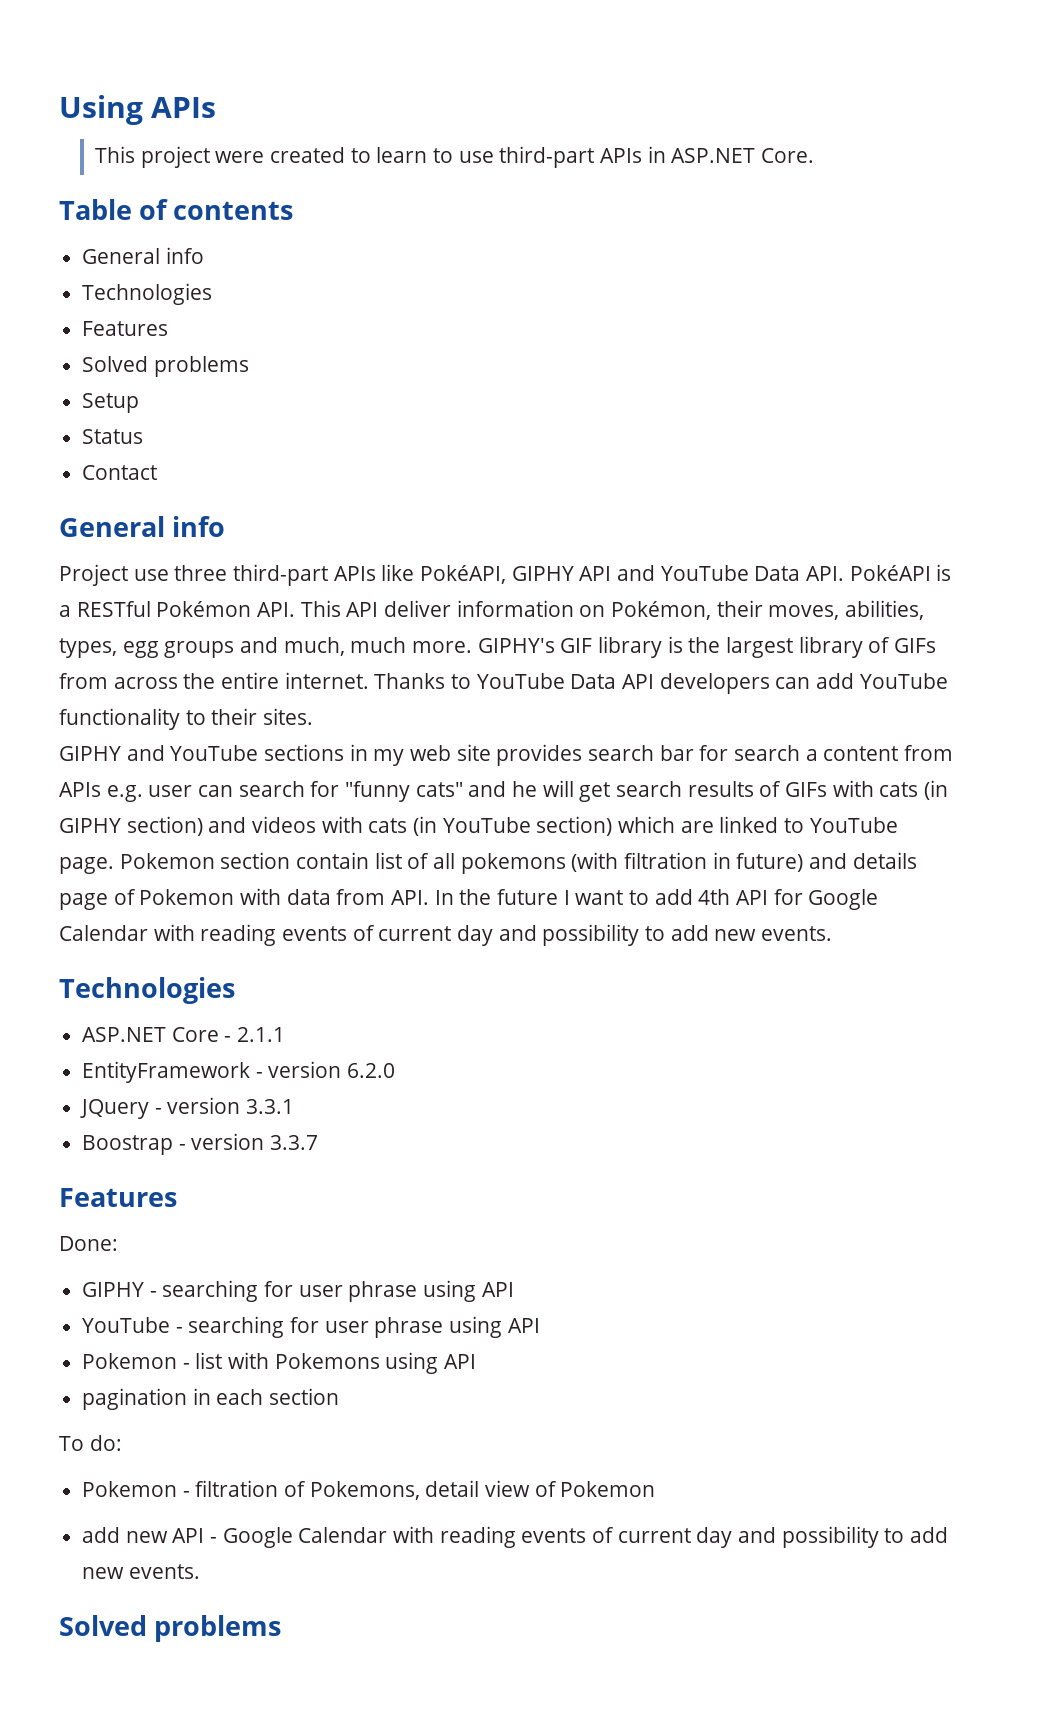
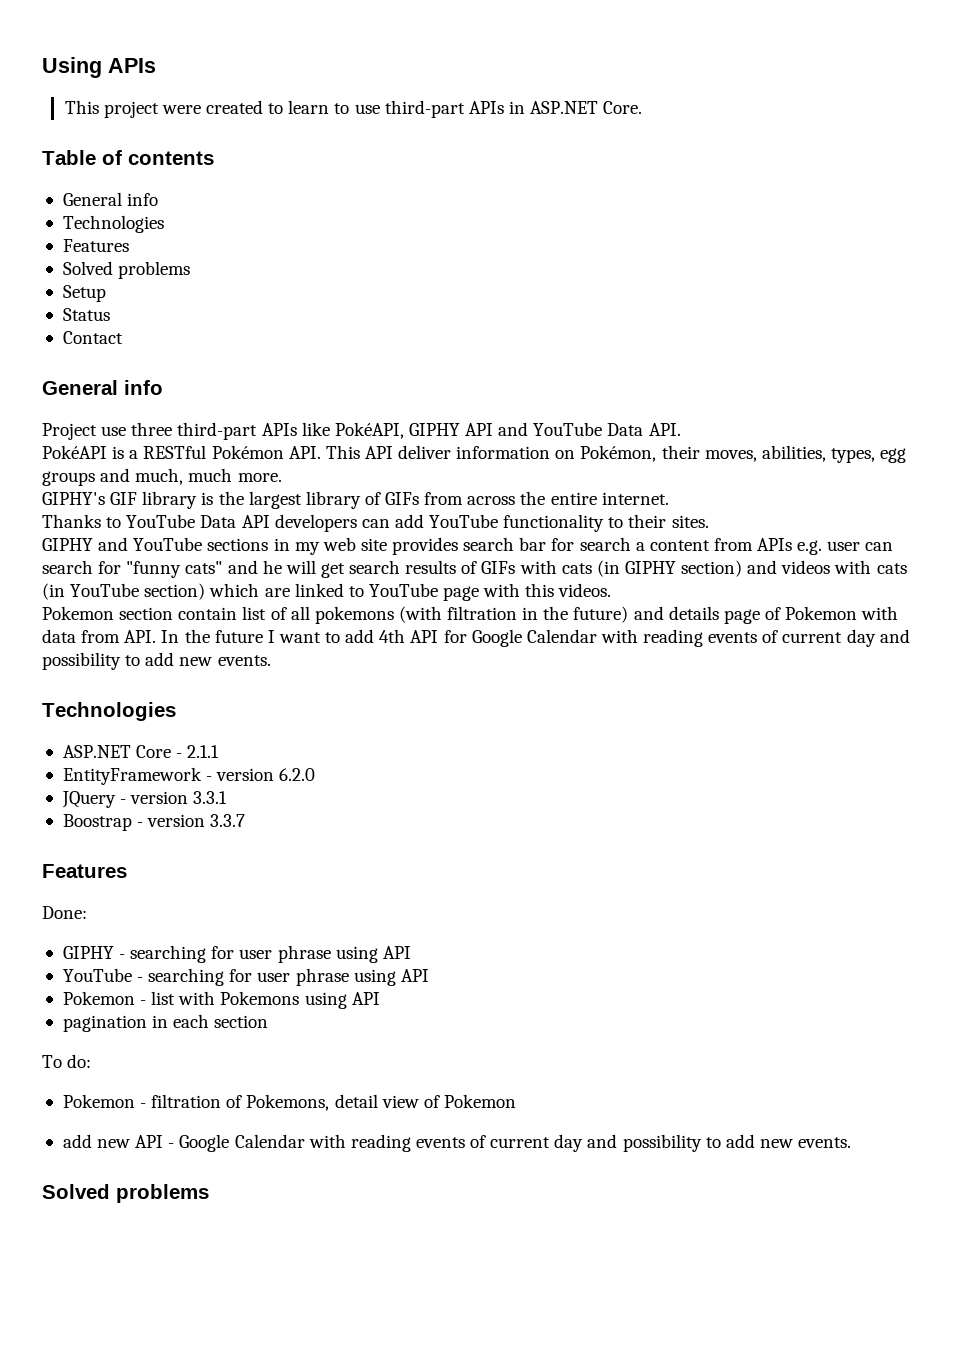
- Project use three third-part APIs like PokéAPI, GIPHY API and YouTube Data API. PokéAPI is a RESTful Pokémon API. This API deliver information on Pokémon, their moves, abilities, types, egg groups and much, much more. GIPHY's GIF library is the largest library of GIFs from across the entire internet. Thanks to YouTube Data API developers can add YouTube functionality to their sites.
+ Project use three third-part APIs like PokéAPI, GIPHY API and YouTube Data API.
+ PokéAPI is a RESTful Pokémon API. This API deliver information on Pokémon, their moves, abilities, types, egg groups and much, much more.
+ GIPHY's GIF library is the largest library of GIFs from across the entire internet.
+ Thanks to YouTube Data API developers can add YouTube functionality to their sites.
- GIPHY and YouTube sections in my web site provides search bar for search a content from APIs e.g. user can search for "funny cats" and he will get search results of GIFs with cats (in GIPHY section) and videos with cats (in YouTube section) which are linked to YouTube page. Pokemon section contain list of all pokemons (with filtration in future) and details page of Pokemon with data from API. In the future I want to add 4th API for Google Calendar with reading events of current day and possibility to add new events.
+ GIPHY and YouTube sections in my web site provides search bar for search a content from APIs e.g. user can search for "funny cats" and he will get search results of GIFs with cats (in GIPHY section) and videos with cats (in YouTube section) which are linked to YouTube page with this videos.
+ Pokemon section contain list of all pokemons (with filtration in the future) and details page of Pokemon with data from API. In the future I want to add 4th API for Google Calendar with reading events of current day and possibility to add new events.

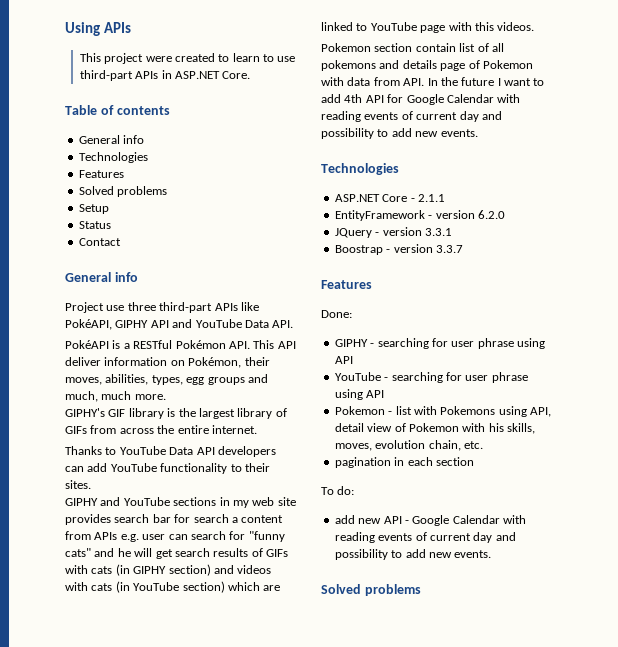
- Pokemon section contain list of all pokemons (with filtration in the future) and details page of Pokemon with data from API. In the future I want to add 4th API for Google Calendar with reading events of current day and possibility to add new events.
+ Pokemon section contain list of all pokemons and details page of Pokemon with data from API. In the future I want to add 4th API for Google Calendar with reading events of current day and possibility to add new events.
- Pokemon - list with Pokemons using API
+ Pokemon - list with Pokemons using API, detail view of Pokemon with his skills, moves, evolution chain, etc.
- Pokemon - filtration of Pokemons, detail view of Pokemon

